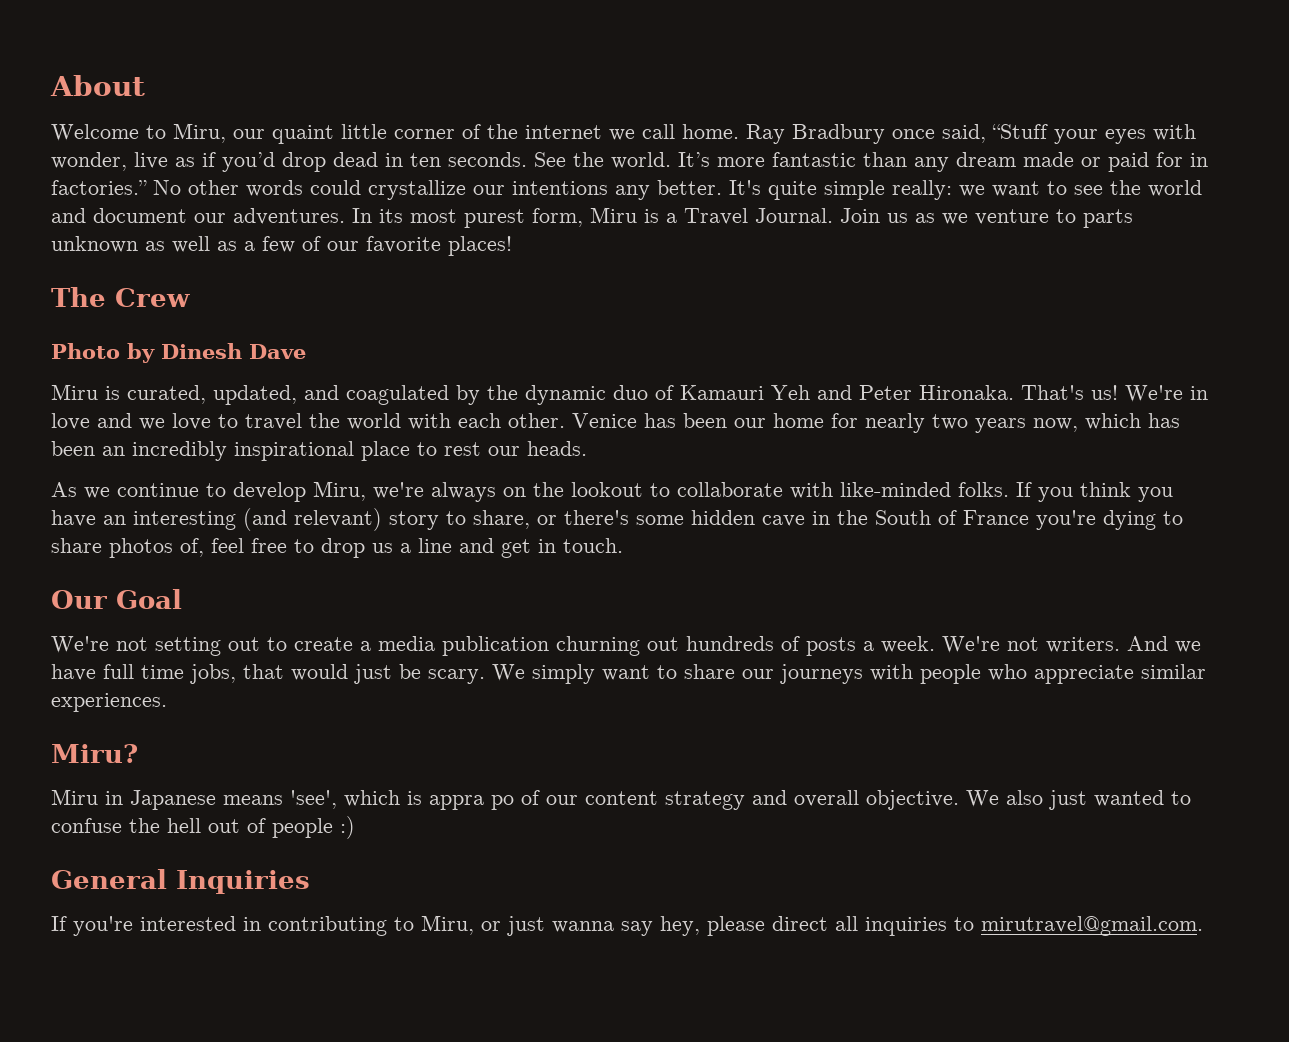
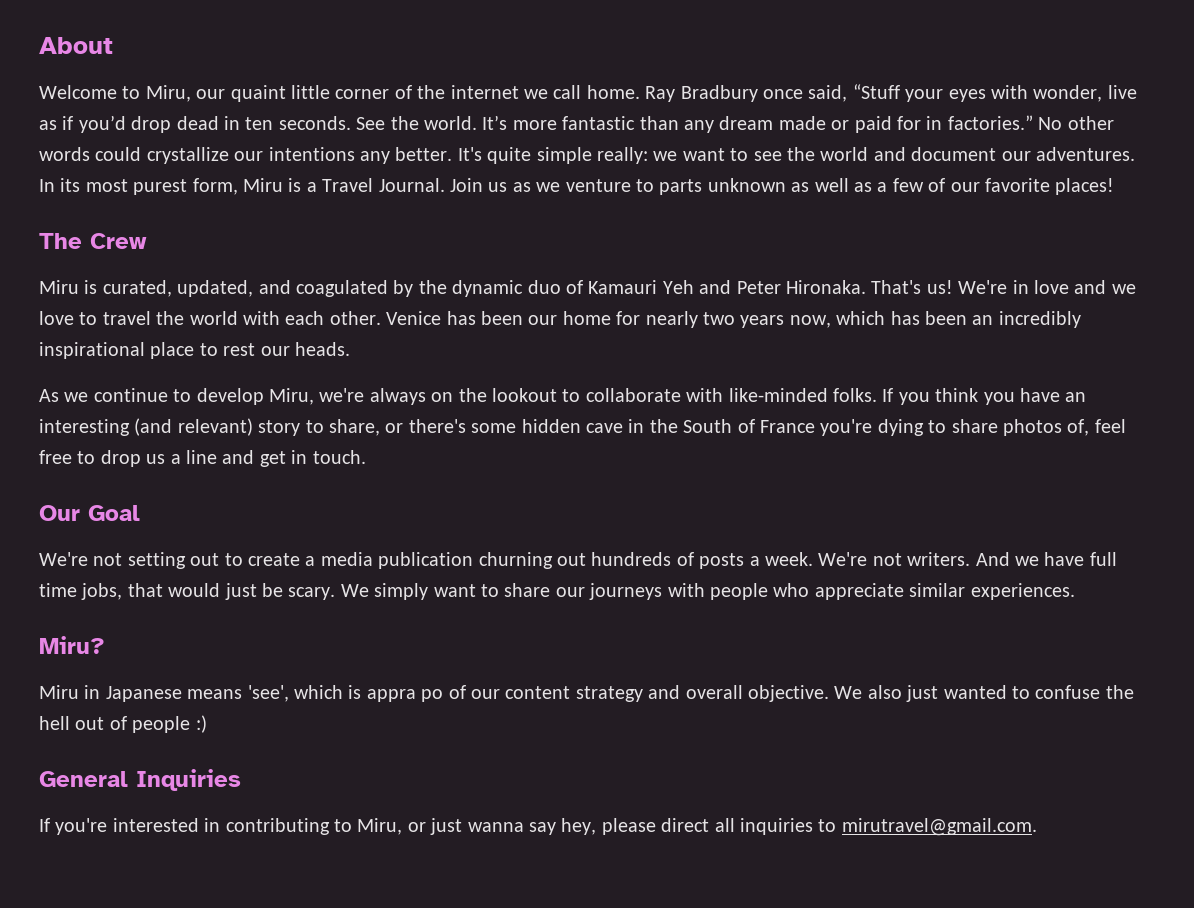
- Photo by Dinesh Dave

